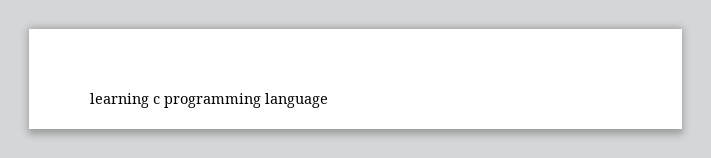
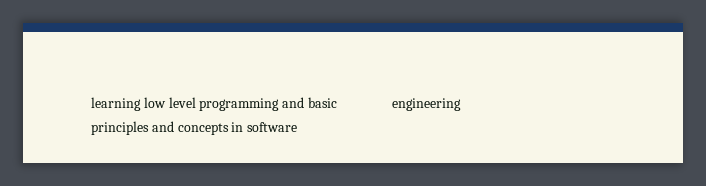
- learning c programming language
+ learning low level programming and basic principles and concepts in software engineering

